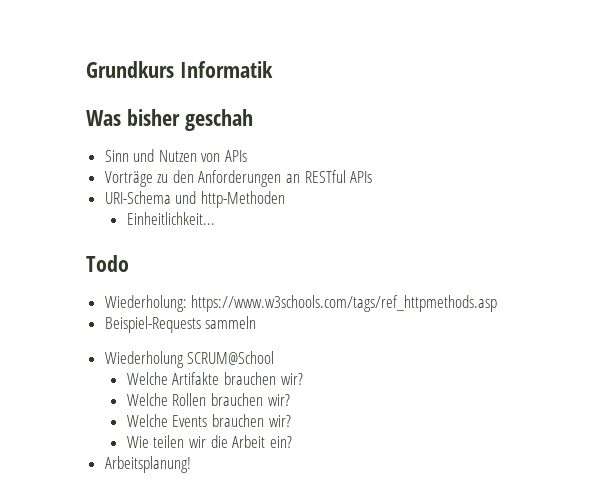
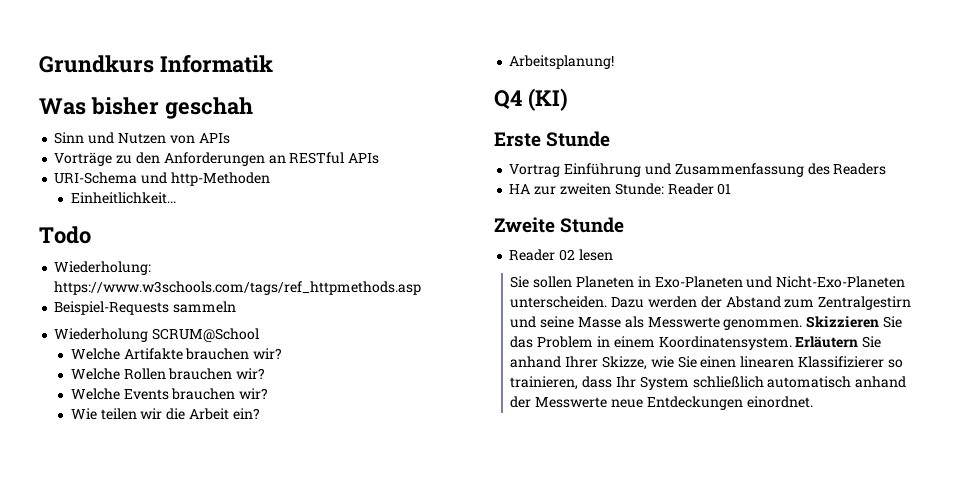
+ Q4 (KI)
+ Erste Stunde
+ Vortrag Einführung und Zusammenfassung des Readers
+ HA zur zweiten Stunde: Reader 01
+ Zweite Stunde
+ Reader 02 lesen
+ Sie sollen Planeten in Exo-Planeten und Nicht-Exo-Planeten unterscheiden. Dazu werden der Abstand zum Zentralgestirn und seine Masse als Messwerte genommen. Skizzieren Sie das Problem in einem Koordinatensystem. Erläutern Sie anhand Ihrer Skizze, wie Sie einen linearen Klassifizierer so trainieren, dass Ihr System schließlich automatisch anhand der Messwerte neue Entdeckungen einordnet.

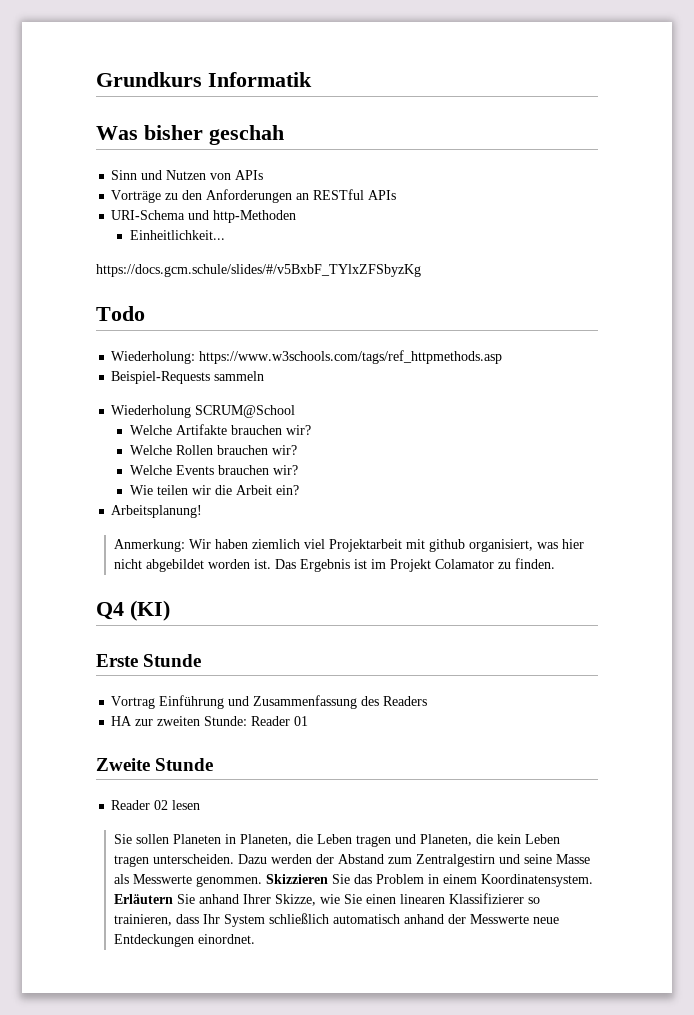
+ https://docs.gcm.schule/slides/#/v5BxbF_TYlxZFSbyzKg
+ Anmerkung: Wir haben ziemlich viel Projektarbeit mit github organisiert, was hier nicht abgebildet worden ist. Das Ergebnis ist im Projekt Colamator zu finden.
- Sie sollen Planeten in Exo-Planeten und Nicht-Exo-Planeten unterscheiden.
+ Sie sollen Planeten in Planeten, die Leben tragen und Planeten, die kein Leben tragen unterscheiden.

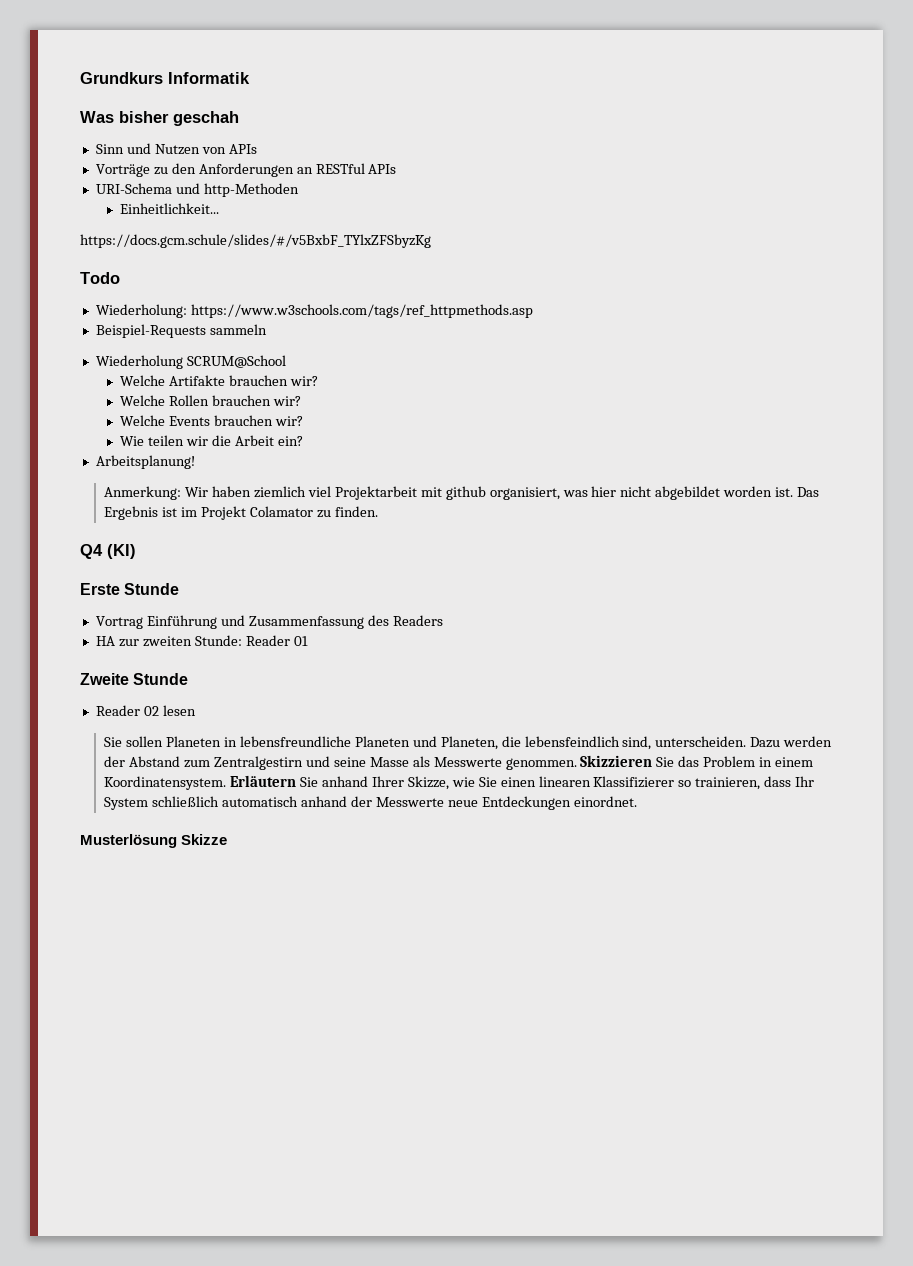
- Sie sollen Planeten in Planeten, die Leben tragen und Planeten, die kein Leben tragen unterscheiden.
+ Sie sollen Planeten in lebensfreundliche Planeten und Planeten, die lebensfeindlich sind, unterscheiden.
+ Musterlösung Skizze

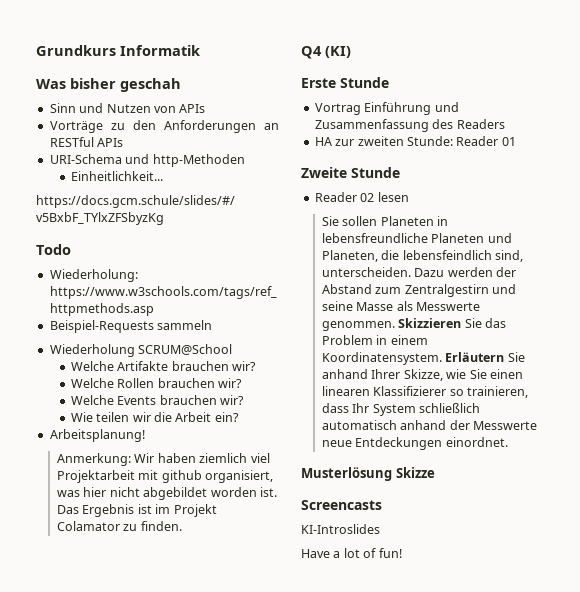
+ Screencasts
+ KI-Introslides
+ Have a lot of fun!

